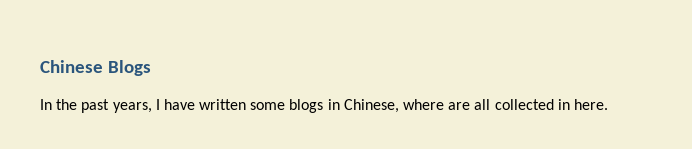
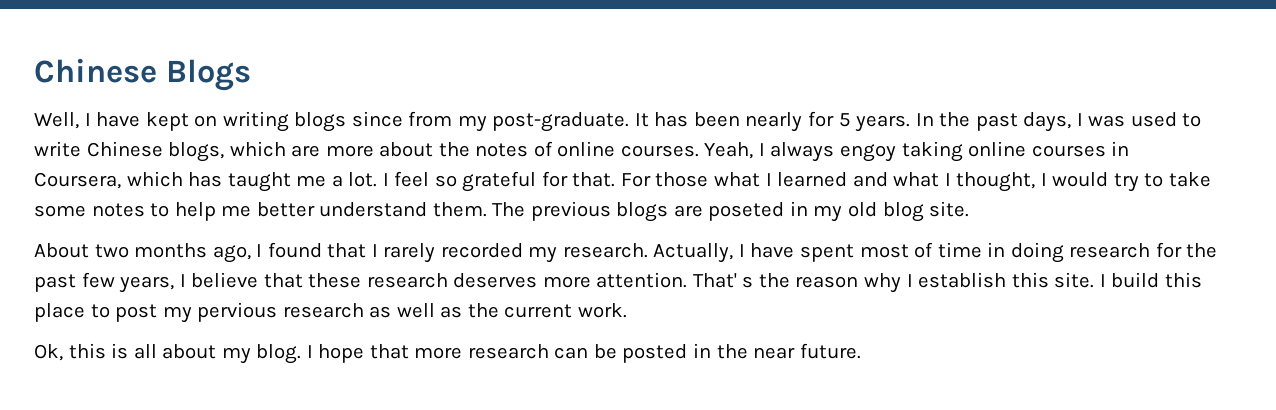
- In the past years, I have written some blogs in Chinese, where are all collected in here.
+ Well, I have kept on writing blogs since from my post-graduate. It has been nearly for 5 years. In the past days, I was used to write Chinese blogs, which are more about the notes of online courses. Yeah, I always engoy taking online courses in Coursera, which has taught me a lot. I feel so grateful for that. For those what I learned and what I thought, I would try to take some notes to help me better understand them. The previous blogs are poseted in my old blog site.
+ About two months ago, I found that I rarely recorded my research. Actually, I have spent most of time in doing research for the past few years, I believe that these research deserves more attention. That' s the reason why I establish this site. I build this place to post my pervious research as well as the current work.
+ Ok, this is all about my blog. I hope that more research can be posted in the near future.

